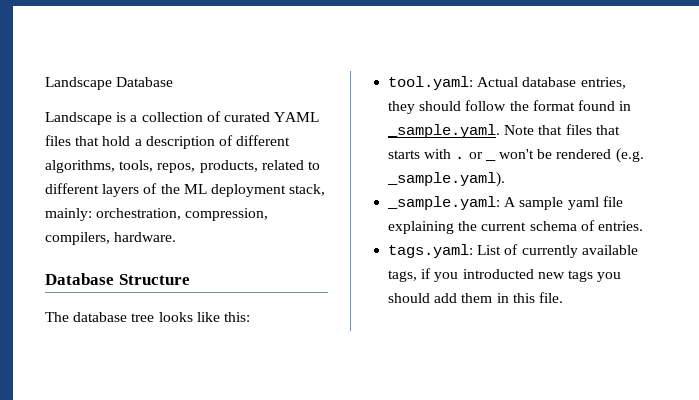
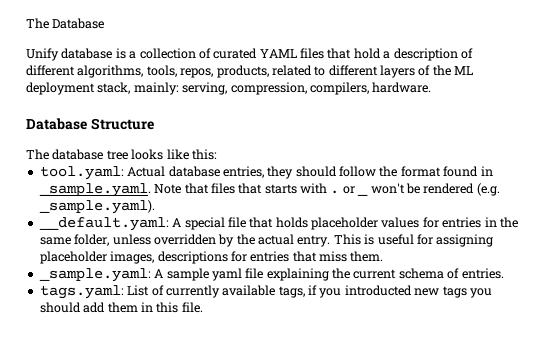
- Landscape Database
+ The Database
- Landscape is a collection of curated YAML files that hold a description of different algorithms, tools, repos, products, related to different layers of the ML deployment stack, mainly: orchestration, compression, compilers, hardware.
+ Unify database is a collection of curated YAML files that hold a description of different algorithms, tools, repos, products, related to different layers of the ML deployment stack, mainly: serving, compression, compilers, hardware.
+ __default.yaml: A special file that holds placeholder values for entries in the same folder, unless overridden by the actual entry. This is useful for assigning placeholder images, descriptions for entries that miss them.

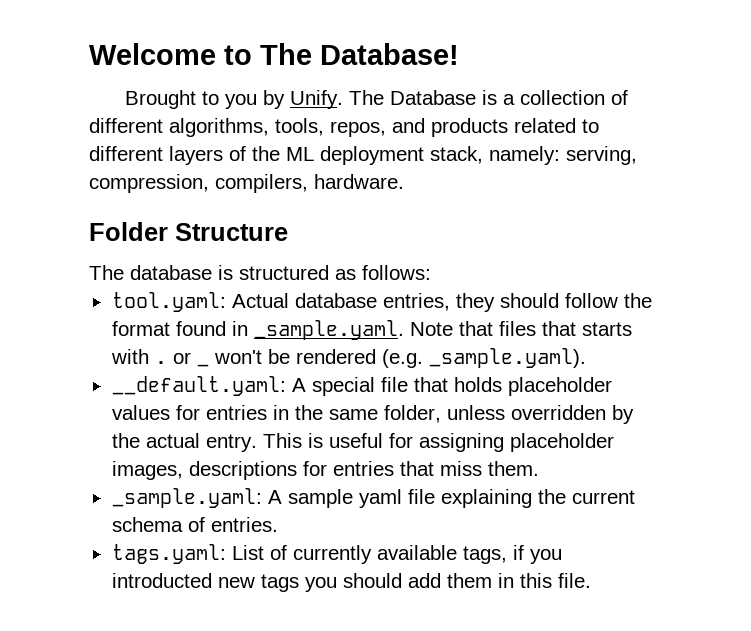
+ Welcome to The Database!
+ Brought to you by Unify.
- The Database
- Unify database is a collection of curated YAML files that hold a description of different algorithms, tools, repos, products, related to different layers of the ML deployment stack, mainly: serving, compression, compilers, hardware.
+ The Database is a collection of different algorithms, tools, repos, and products related to different layers of the ML deployment stack, namely: serving, compression, compilers, hardware.
- Database Structure
+ Folder Structure
- The database tree looks like this:
+ The database is structured as follows:

